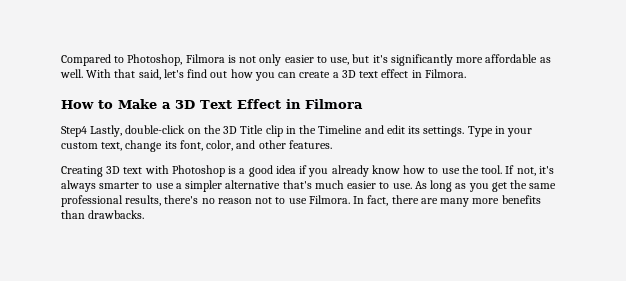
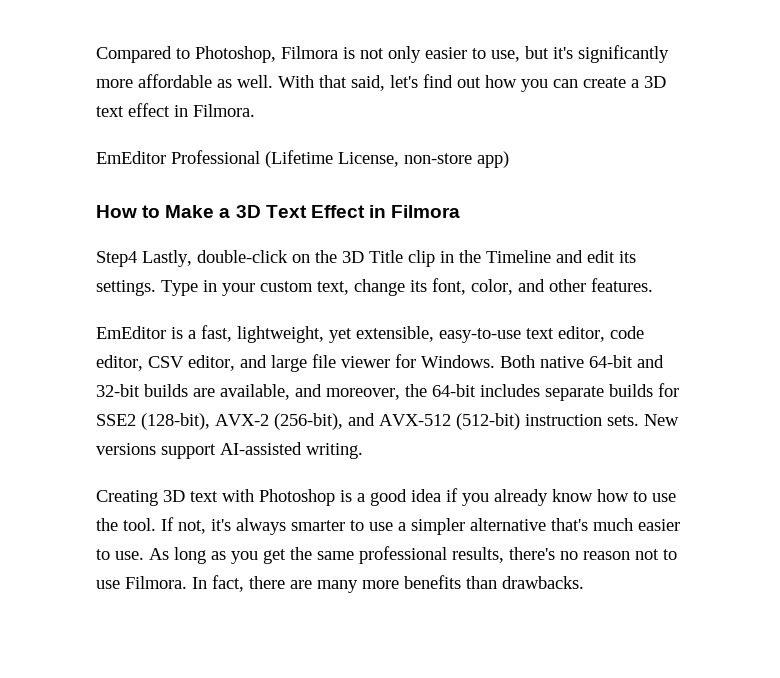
+ EmEditor Professional (Lifetime License, non-store app)
+ EmEditor is a fast, lightweight, yet extensible, easy-to-use text editor, code editor, CSV editor, and large file viewer for Windows. Both native 64-bit and 32-bit builds are available, and moreover, the 64-bit includes separate builds for SSE2 (128-bit), AVX-2 (256-bit), and AVX-512 (512-bit) instruction sets. New versions support AI-assisted writing.

